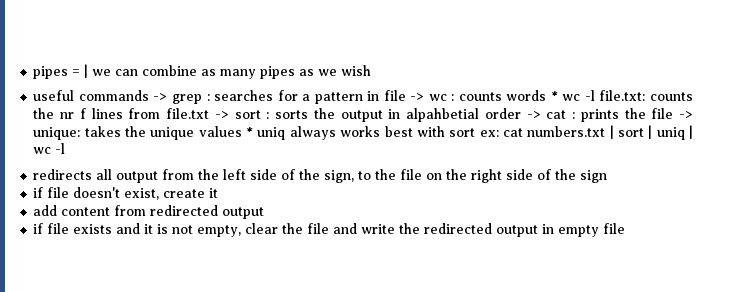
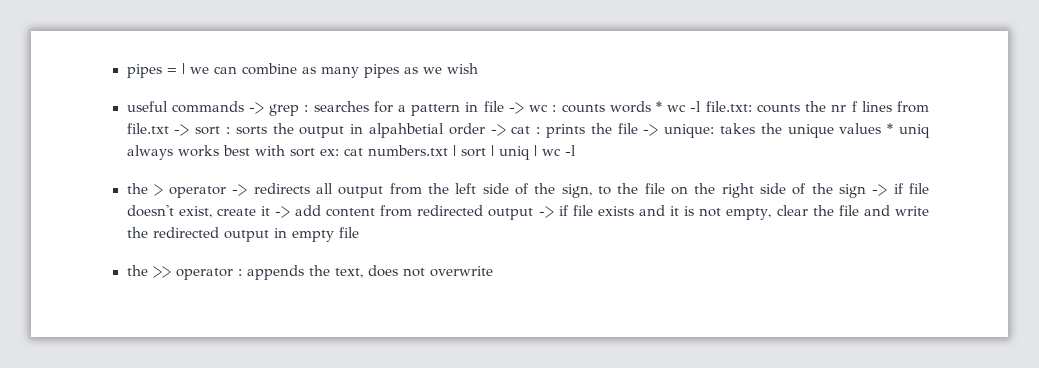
- redirects all output from the left side of the sign, to the file on the right side of the sign
- if file doesn't exist, create it
- add content from redirected output
- if file exists and it is not empty, clear the file and write the redirected output in empty file
+ the > operator -> redirects all output from the left side of the sign, to the file on the right side of the sign -> if file doesn't exist, create it -> add content from redirected output -> if file exists and it is not empty, clear the file and write the redirected output in empty file
+ the >> operator : appends the text, does not overwrite

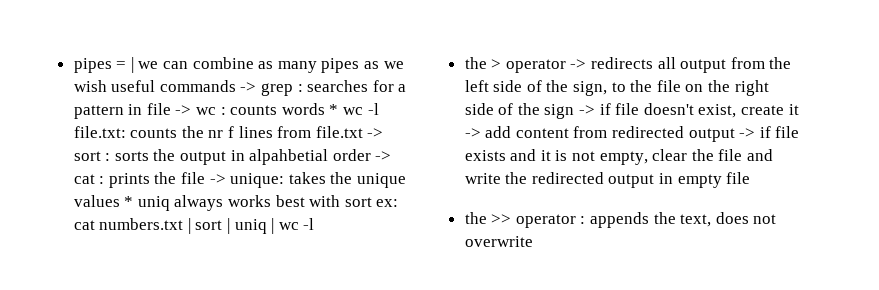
- pipes = | we can combine as many pipes as we wish
- useful commands -> grep :
+ pipes = | we can combine as many pipes as we wish useful commands -> grep :

